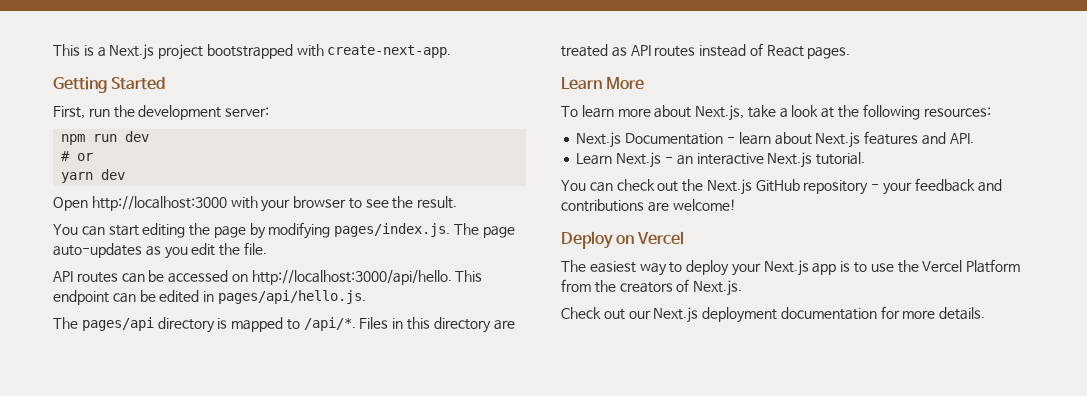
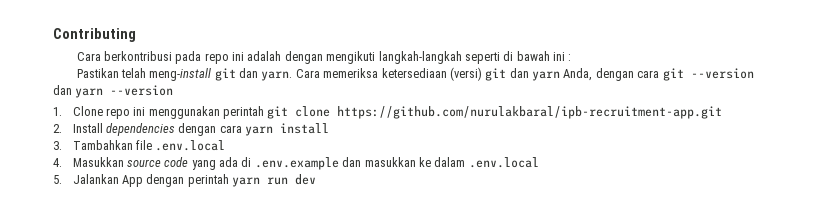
- This is a Next.js project bootstrapped with create-next-app.
- Getting Started
- First, run the development server:
- npm run dev
- # or
- yarn dev
- Open http://localhost:3000 with your browser to see the result.
- You can start editing the page by modifying pages/index.js. The page auto-updates as you edit the file.
- API routes can be accessed on http://localhost:3000/api/hello. This endpoint can be edited in pages/api/hello.js.
- The pages/api directory is mapped to /api/*. Files in this directory are treated as API routes instead of React pages.
- Learn More
- To learn more about Next.js, take a look at the following resources:
- Next.js Documentation - learn about Next.js features and API.
- Learn Next.js - an interactive Next.js tutorial.
- You can check out the Next.js GitHub repository - your feedback and contributions are welcome!
- Deploy on Vercel
- The easiest way to deploy your Next.js app is to use the Vercel Platform from the creators of Next.js.
- Check out our Next.js deployment documentation for more details.
+ Contributing
+ Cara berkontribusi pada repo ini adalah dengan mengikuti langkah-langkah seperti di bawah ini :
+ Pastikan telah meng-install git dan yarn. Cara memeriksa ketersediaan (versi) git dan yarn Anda, dengan cara git --version dan yarn --version
+ 1. Clone repo ini menggunakan perintah git clone https://github.com/nurulakbaral/ipb-recruitment-app.git
+ 2. Install dependencies dengan cara yarn install
+ 3. Tambahkan file .env.local
+ 4. Masukkan source code yang ada di .env.example dan masukkan ke dalam .env.local
+ 5. Jalankan App dengan perintah yarn run dev

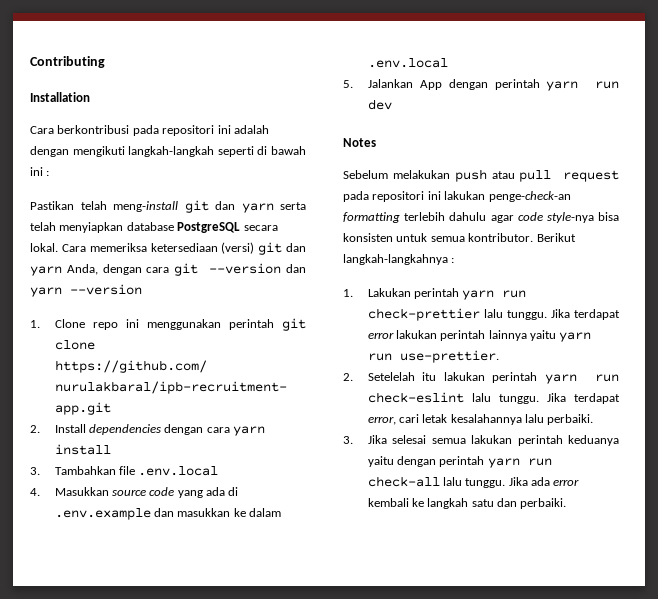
+ Installation
- Cara berkontribusi pada repo ini adalah dengan mengikuti langkah-langkah seperti di bawah ini :
+ Cara berkontribusi pada repositori ini adalah dengan mengikuti langkah-langkah seperti di bawah ini :
- Pastikan telah meng-install git dan yarn.
+ Pastikan telah meng-install git dan yarn serta telah menyiapkan database PostgreSQL secara lokal.
+ Notes
+ Sebelum melakukan push atau pull request pada repositori ini lakukan penge-check-an formatting terlebih dahulu agar code style-nya bisa konsisten untuk semua kontributor. Berikut langkah-langkahnya :
+ 1. Lakukan perintah yarn run check-prettier lalu tunggu. Jika terdapat error lakukan perintah lainnya yaitu yarn run use-prettier.
+ 2. Setelelah itu lakukan perintah yarn run check-eslint lalu tunggu. Jika terdapat error, cari letak kesalahannya lalu perbaiki.
+ 3. Jika selesai semua lakukan perintah keduanya yaitu dengan perintah yarn run check-all lalu tunggu. Jika ada error kembali ke langkah satu dan perbaiki.

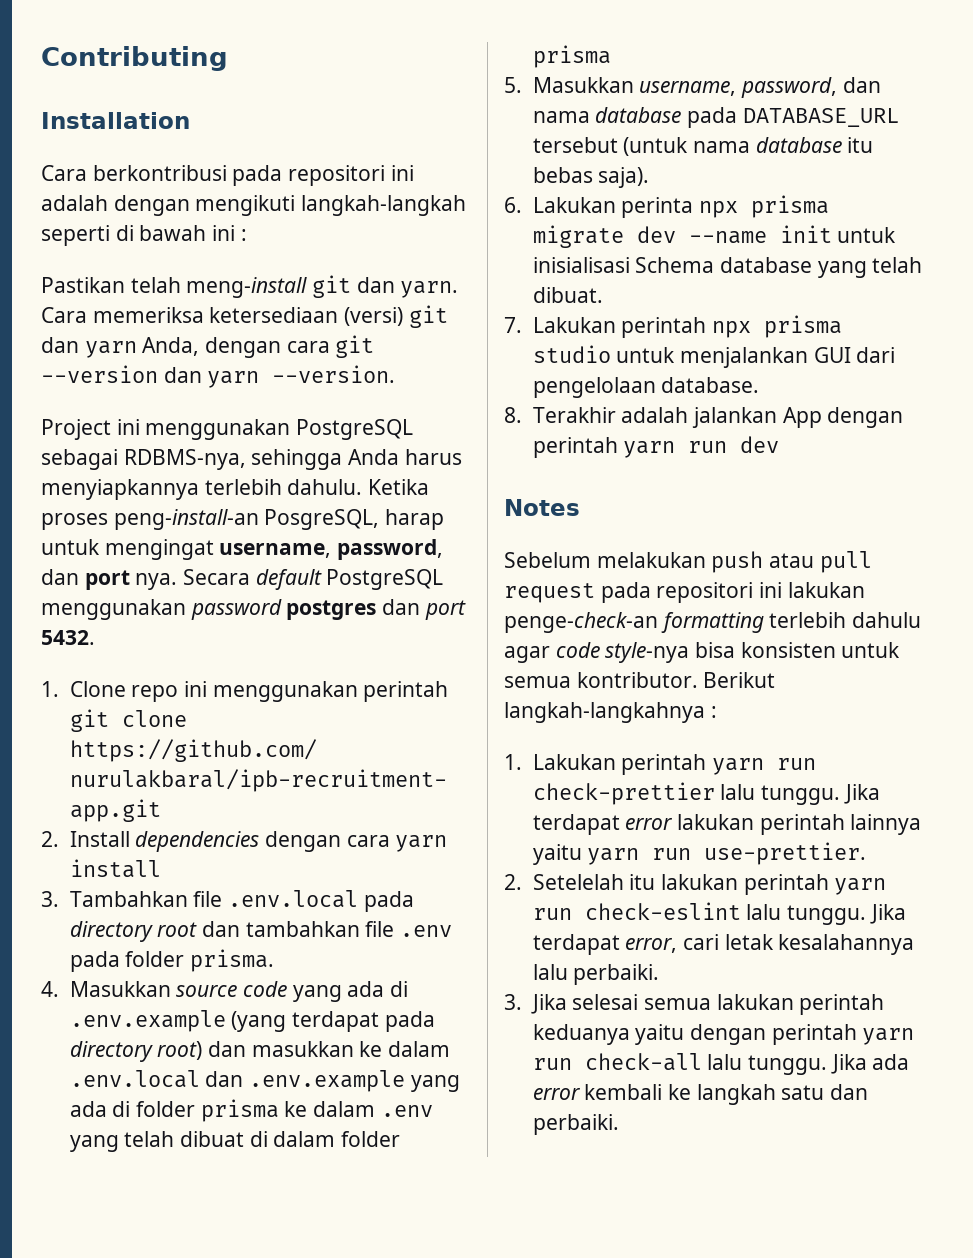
- Pastikan telah meng-install git dan yarn serta telah menyiapkan database PostgreSQL secara lokal.
+ Pastikan telah meng-install git dan yarn.
- Cara memeriksa ketersediaan (versi) git dan yarn Anda, dengan cara git --version dan yarn --version
+ Cara memeriksa ketersediaan (versi) git dan yarn Anda, dengan cara git --version dan yarn --version.
+ Project ini menggunakan PostgreSQL sebagai RDBMS-nya, sehingga Anda harus menyiapkannya terlebih dahulu. Ketika proses peng-install-an PosgreSQL, harap untuk mengingat username, password, dan port nya. Secara default PostgreSQL menggunakan password postgres dan port 5432.
- 3. Tambahkan file .env.local
+ 3. Tambahkan file .env.local pada directory root dan tambahkan file .env pada folder prisma.
- 4. Masukkan source code yang ada di .env.example dan masukkan ke dalam .env.local
- 5. Jalankan App dengan perintah yarn run dev
+ 4. Masukkan source code yang ada di .env.example (yang terdapat pada directory root) dan masukkan ke dalam .env.local dan .env.example yang ada di folder prisma ke dalam .env yang telah dibuat di dalam folder prisma
+ 5. Masukkan username, password, dan nama database pada DATABASE_URL tersebut (untuk nama database itu bebas saja).
+ 6. Lakukan perinta npx prisma migrate dev --name init untuk inisialisasi Schema database yang telah dibuat.
+ 7. Lakukan perintah npx prisma studio untuk menjalankan GUI dari pengelolaan database.
+ 8. Terakhir adalah jalankan App dengan perintah yarn run dev

